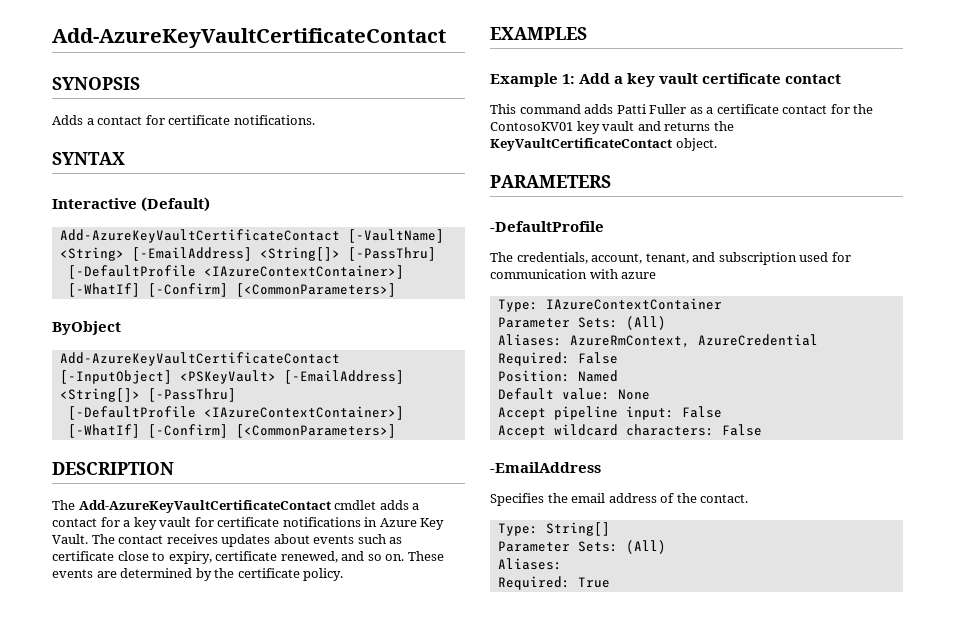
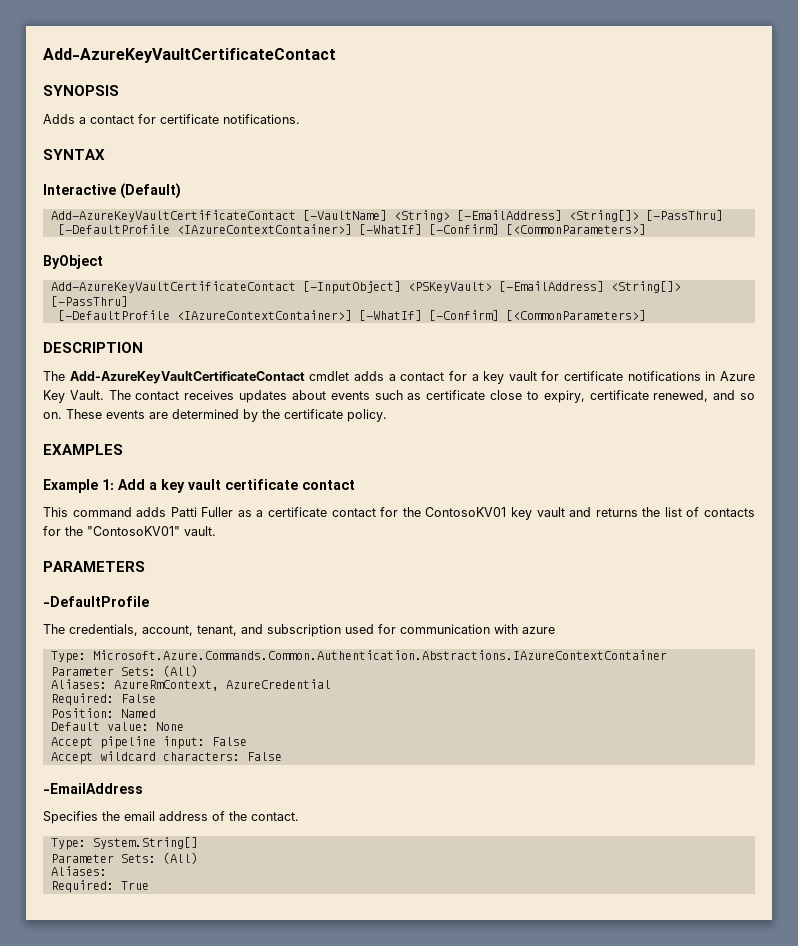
- This command adds Patti Fuller as a certificate contact for the ContosoKV01 key vault and returns the KeyVaultCertificateContact object.
+ This command adds Patti Fuller as a certificate contact for the ContosoKV01 key vault and returns the list of contacts for the "ContosoKV01" vault.
- Type: IAzureContextContainer
+ Type: Microsoft.Azure.Commands.Common.Authentication.Abstractions.IAzureContextContainer
- Type: String[]
+ Type: System.String[]

